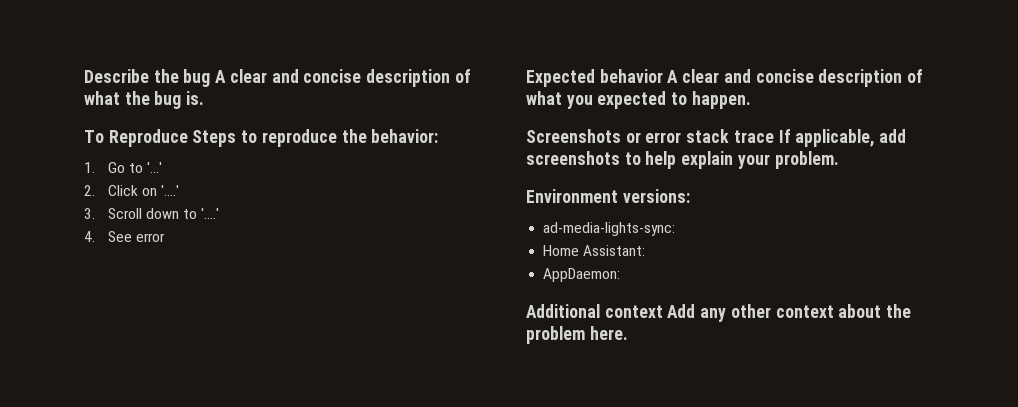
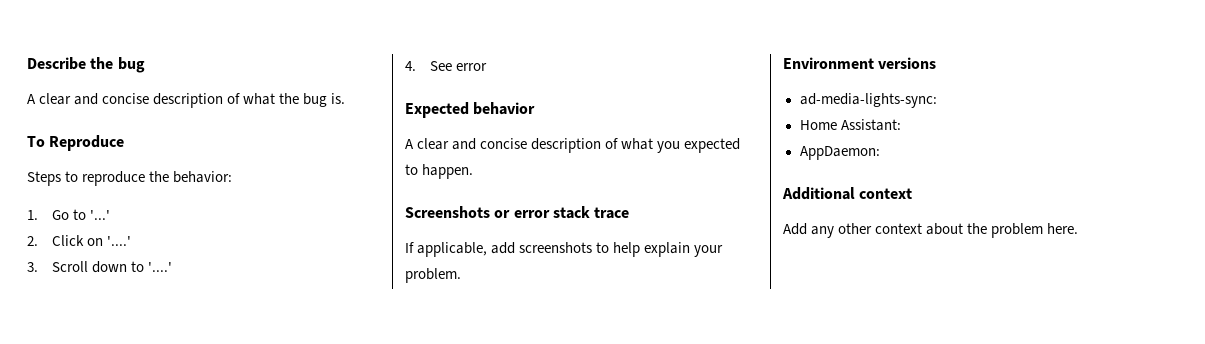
- Describe the bug A clear and concise description of what the bug is.
+ Describe the bug
+ A clear and concise description of what the bug is.
- To Reproduce Steps to reproduce the behavior:
+ To Reproduce
+ Steps to reproduce the behavior:
- Expected behavior A clear and concise description of what you expected to happen.
+ Expected behavior
+ A clear and concise description of what you expected to happen.
- Screenshots or error stack trace If applicable, add screenshots to help explain your problem.
+ Screenshots or error stack trace
+ If applicable, add screenshots to help explain your problem.
- Environment versions:
+ Environment versions
- Additional context Add any other context about the problem here.
+ Additional context
+ Add any other context about the problem here.

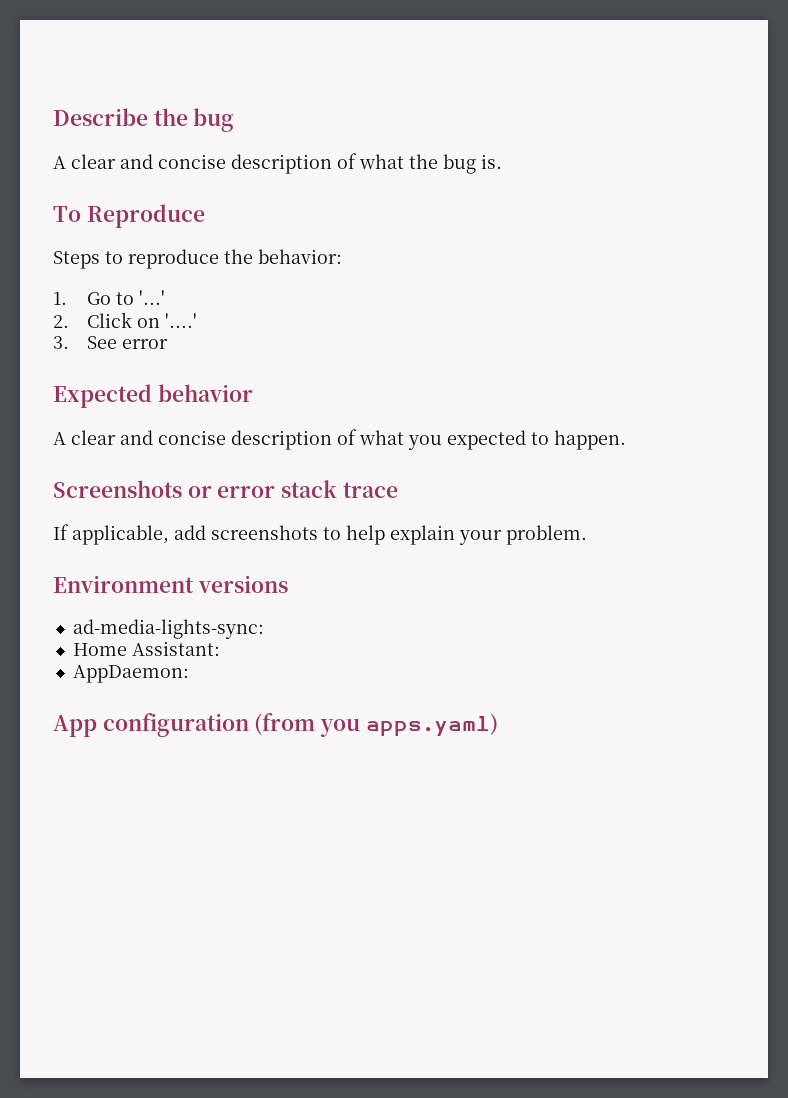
- 3. Scroll down to '....'
- 4. See error
+ 3. See error
- Additional context
- Add any other context about the problem here.
+ App configuration (from you apps.yaml)

